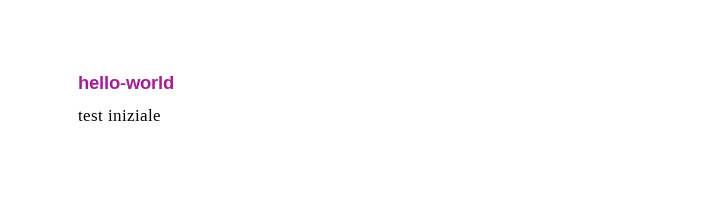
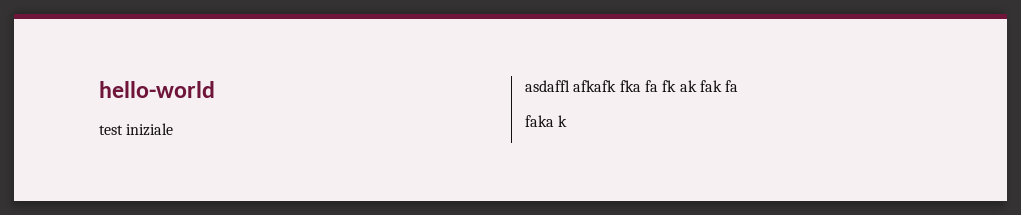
+ asdaffl afkafk fka fa fk ak fak fa
+ faka k

